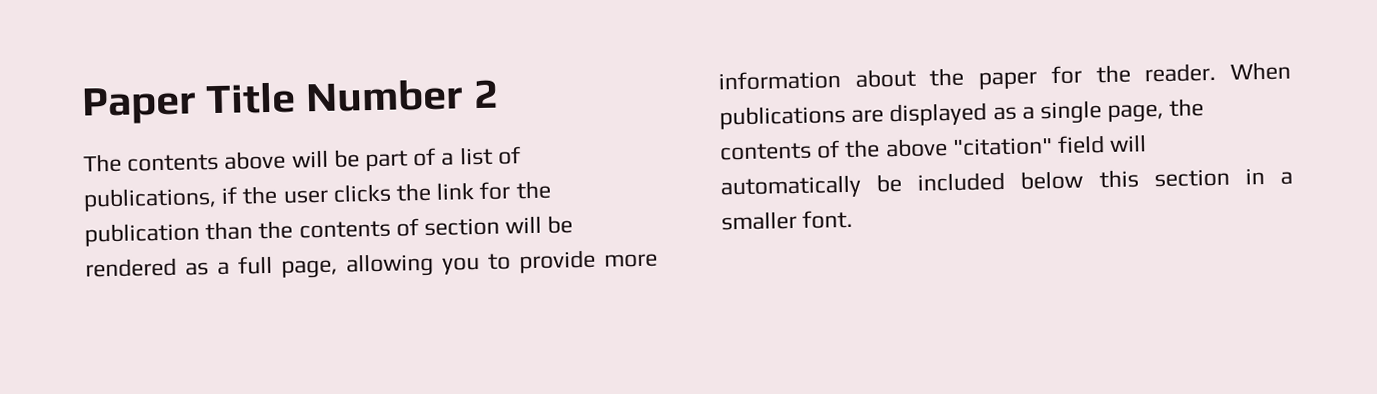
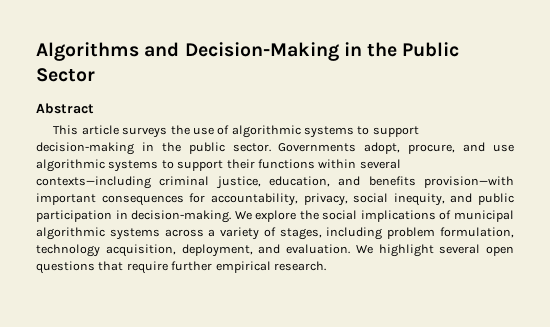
- Paper Title Number 2
- The contents above will be part of a list of publications, if the user clicks the link for the publication than the contents of section will be rendered as a full page, allowing you to provide more information about the paper for the reader. When publications are displayed as a single page, the contents of the above "citation" field will automatically be included below this section in a smaller font.
+ Algorithms and Decision-Making in the Public Sector
+ Abstract
+ This article surveys the use of algorithmic systems to support decision-making in the public sector. Governments adopt, procure, and use algorithmic systems to support their functions within several contexts—including criminal justice, education, and benefits provision—with important consequences for accountability, privacy, social inequity, and public participation in decision-making. We explore the social implications of municipal algorithmic systems across a variety of stages, including problem formulation, technology acquisition, deployment, and evaluation. We highlight several open questions that require further empirical research.

